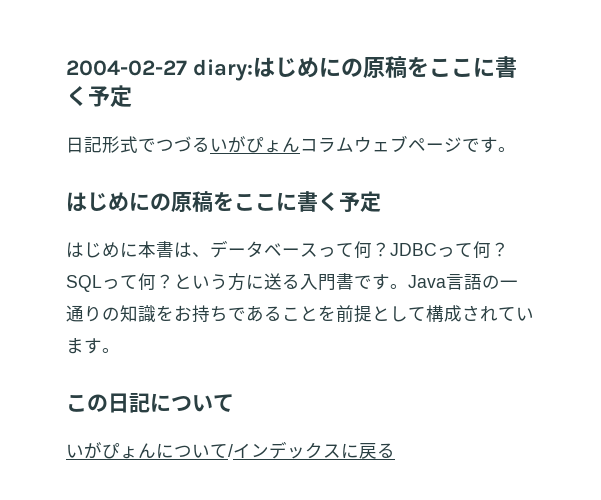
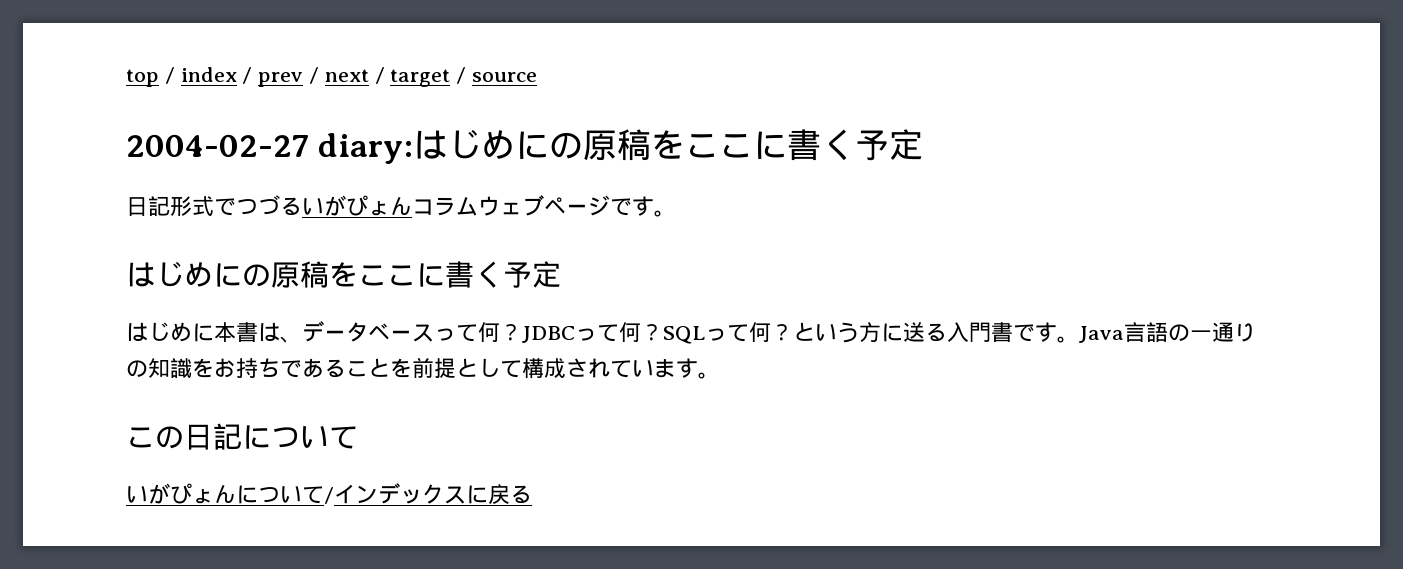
+ top / index / prev / next / target / source

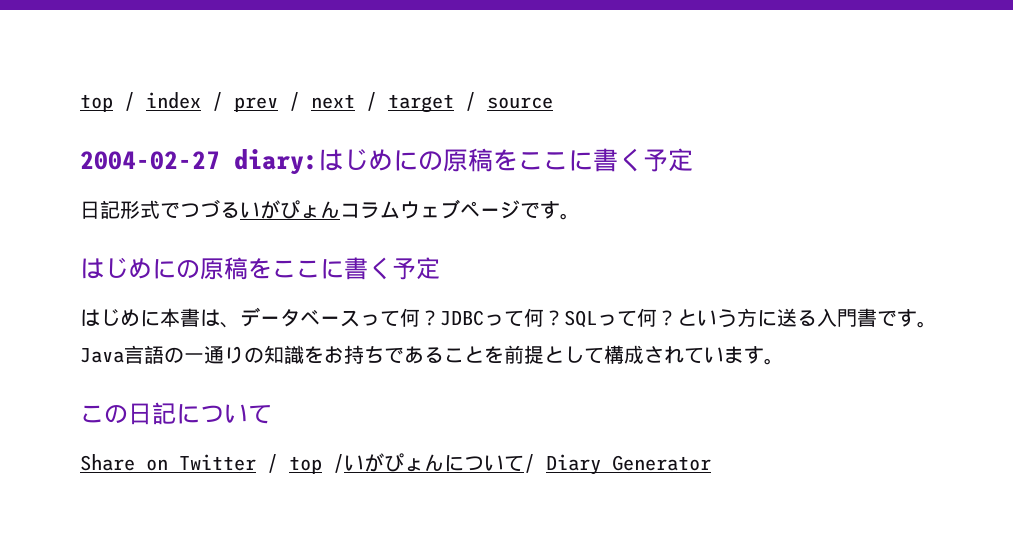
- いがぴょんについて/インデックスに戻る
+ Share on Twitter / top /いがぴょんについて/ Diary Generator

